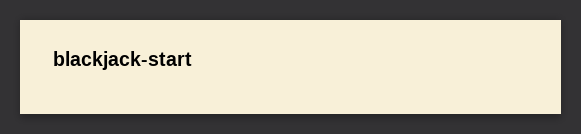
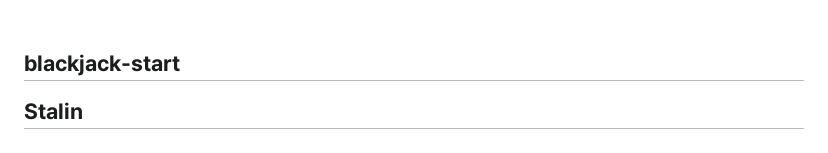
+ Stalin

